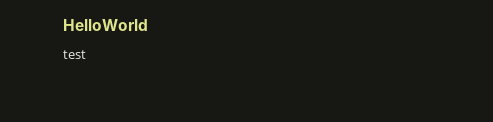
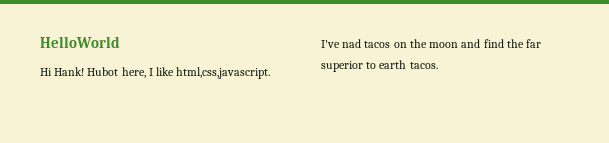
- test
+ Hi Hank! Hubot here, I like html,css,javascript. I've nad tacos on the moon and find the far superior to earth tacos.

